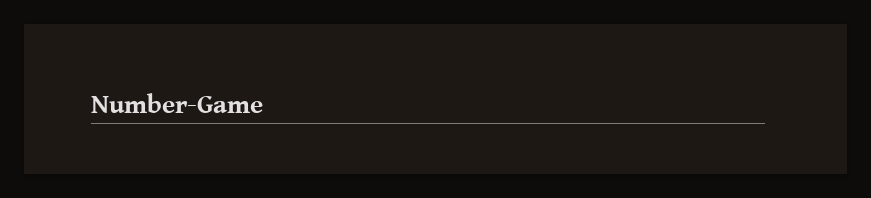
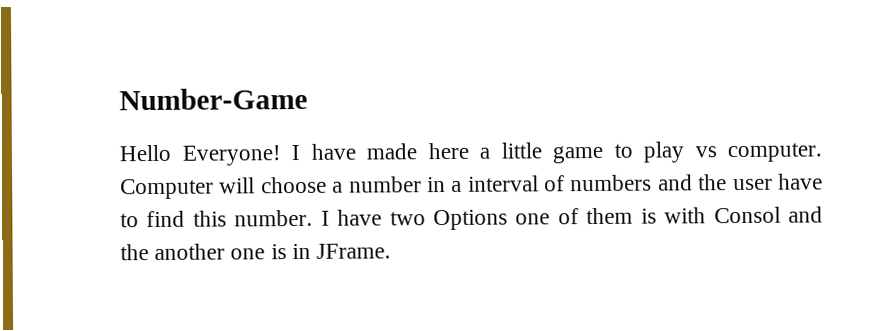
+ Hello Everyone! I have made here a little game to play vs computer. Computer will choose a number in a interval of numbers and the user have to find this number. I have two Options one of them is with Consol and the another one is in JFrame.

